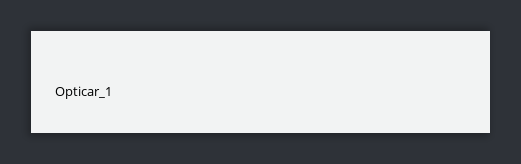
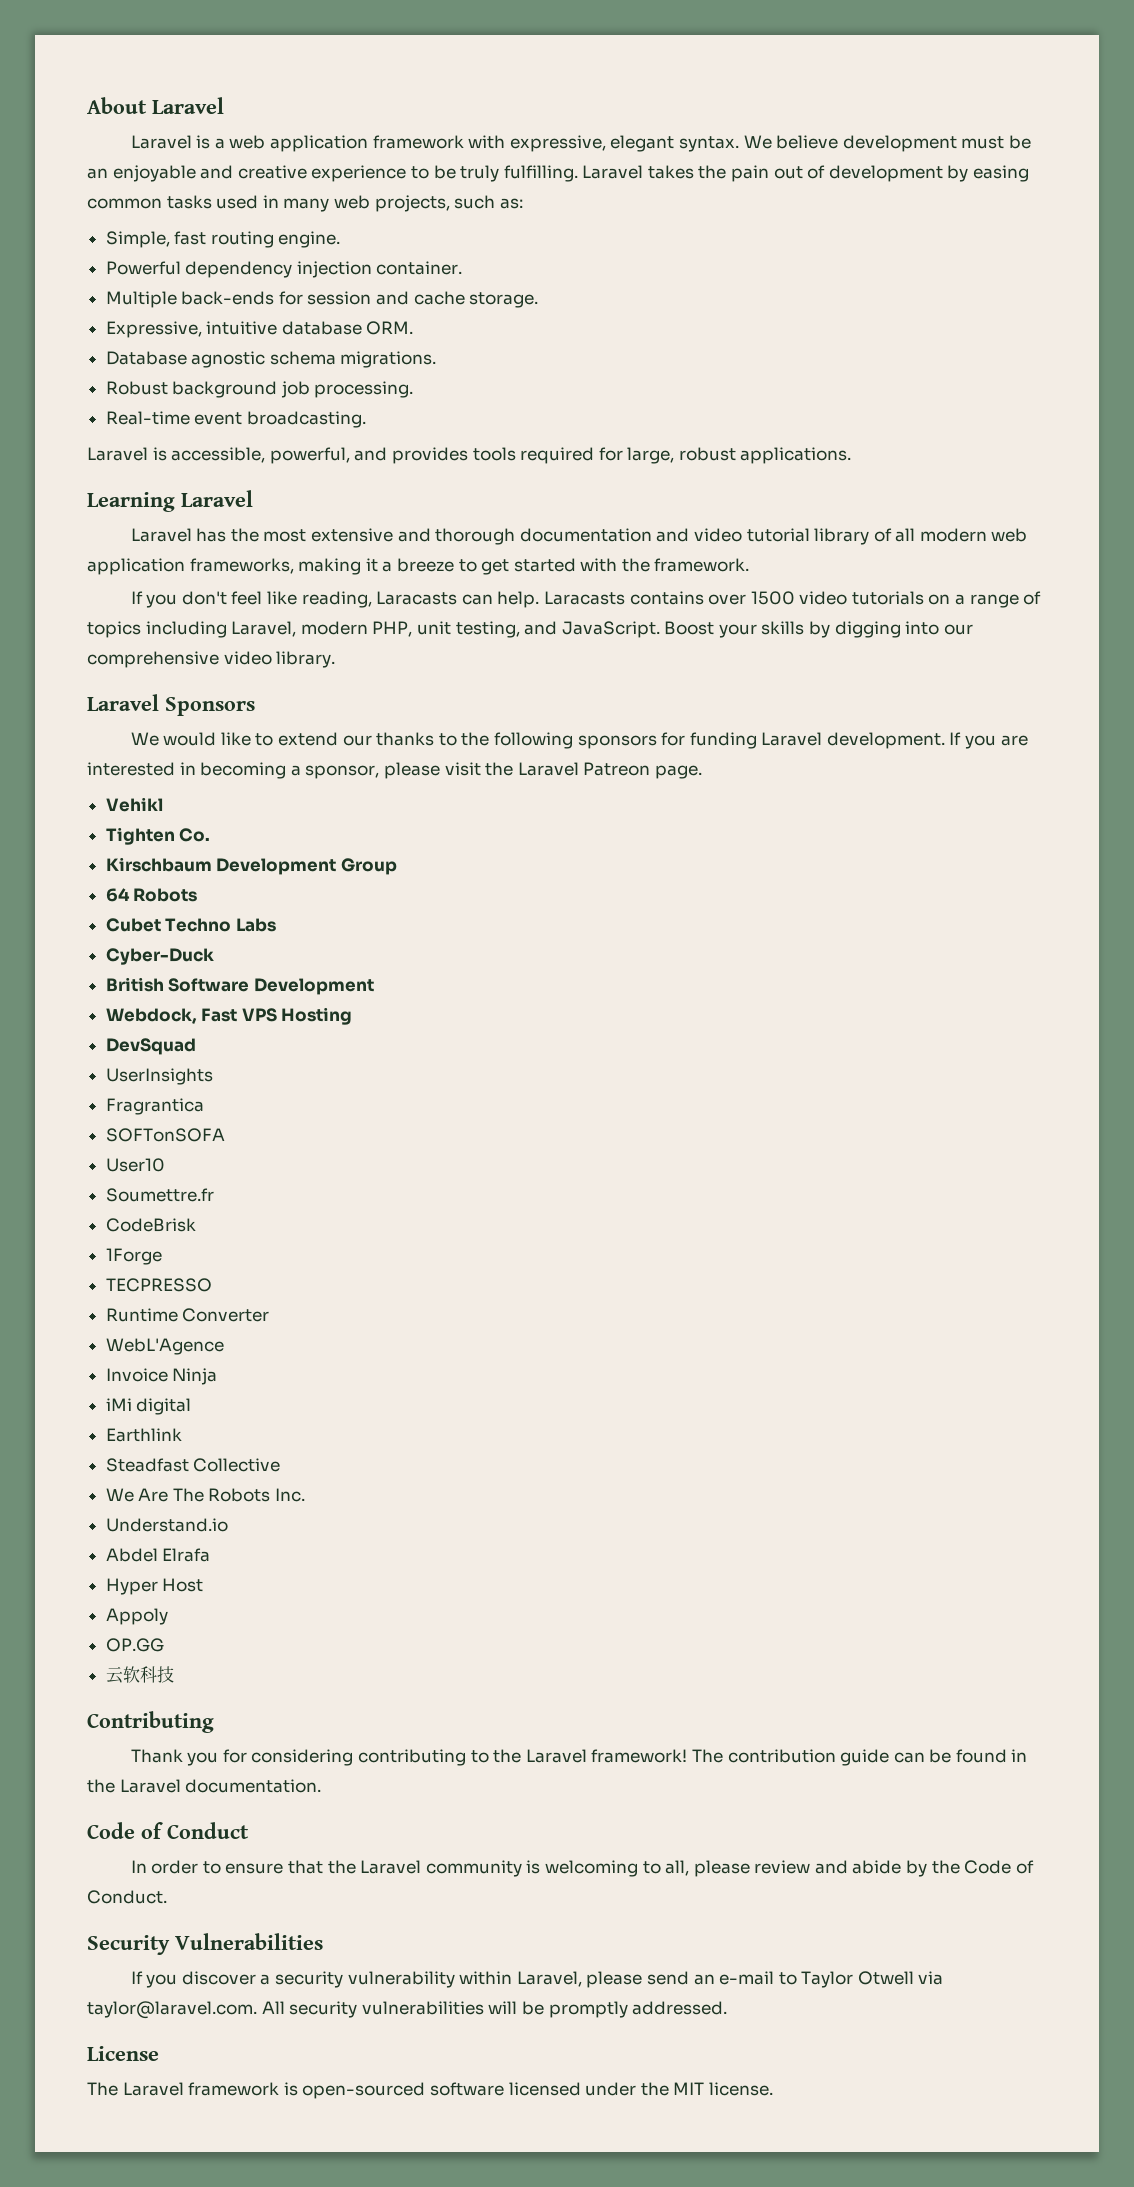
- Opticar_1
+ About Laravel
+ Laravel is a web application framework with expressive, elegant syntax. We believe development must be an enjoyable and creative experience to be truly fulfilling. Laravel takes the pain out of development by easing common tasks used in many web projects, such as:
+ Simple, fast routing engine.
+ Powerful dependency injection container.
+ Multiple back-ends for session and cache storage.
+ Expressive, intuitive database ORM.
+ Database agnostic schema migrations.
+ Robust background job processing.
+ Real-time event broadcasting.
+ Laravel is accessible, powerful, and provides tools required for large, robust applications.
+ Learning Laravel
+ Laravel has the most extensive and thorough documentation and video tutorial library of all modern web application frameworks, making it a breeze to get started with the framework.
+ If you don't feel like reading, Laracasts can help. Laracasts contains over 1500 video tutorials on a range of topics including Laravel, modern PHP, unit testing, and JavaScript. Boost your skills by digging into our comprehensive video library.
+ Laravel Sponsors
+ We would like to extend our thanks to the following sponsors for funding Laravel development. If you are interested in becoming a sponsor, please visit the Laravel Patreon page.
+ Vehikl
+ Tighten Co.
+ Kirschbaum Development Group
+ 64 Robots
+ Cubet Techno Labs
+ Cyber-Duck
+ British Software Development
+ Webdock, Fast VPS Hosting
+ DevSquad
+ UserInsights
+ Fragrantica
+ SOFTonSOFA
+ User10
+ Soumettre.fr
+ CodeBrisk
+ 1Forge
+ TECPRESSO
+ Runtime Converter
+ WebL'Agence
+ Invoice Ninja
+ iMi digital
+ Earthlink
+ Steadfast Collective
+ We Are The Robots Inc.
+ Understand.io
+ Abdel Elrafa
+ Hyper Host
+ Appoly
+ OP.GG
+ 云软科技
+ Contributing
+ Thank you for considering contributing to the Laravel framework! The contribution guide can be found in the Laravel documentation.
+ Code of Conduct
+ In order to ensure that the Laravel community is welcoming to all, please review and abide by the Code of Conduct.
+ Security Vulnerabilities
+ If you discover a security vulnerability within Laravel, please send an e-mail to Taylor Otwell via taylor@laravel.com. All security vulnerabilities will be promptly addressed.
+ License
+ The Laravel framework is open-sourced software licensed under the MIT license.

